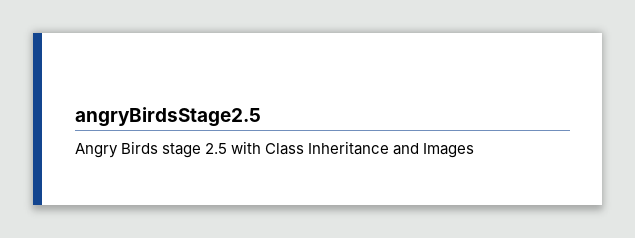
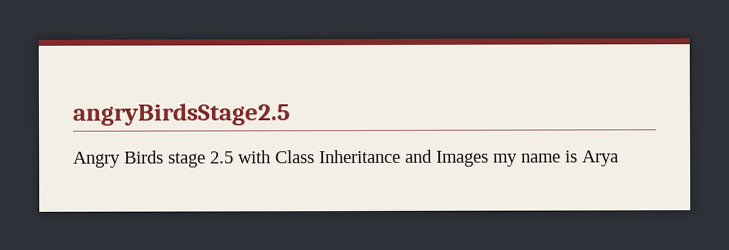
- Angry Birds stage 2.5 with Class Inheritance and Images
+ Angry Birds stage 2.5 with Class Inheritance and Images my name is Arya

